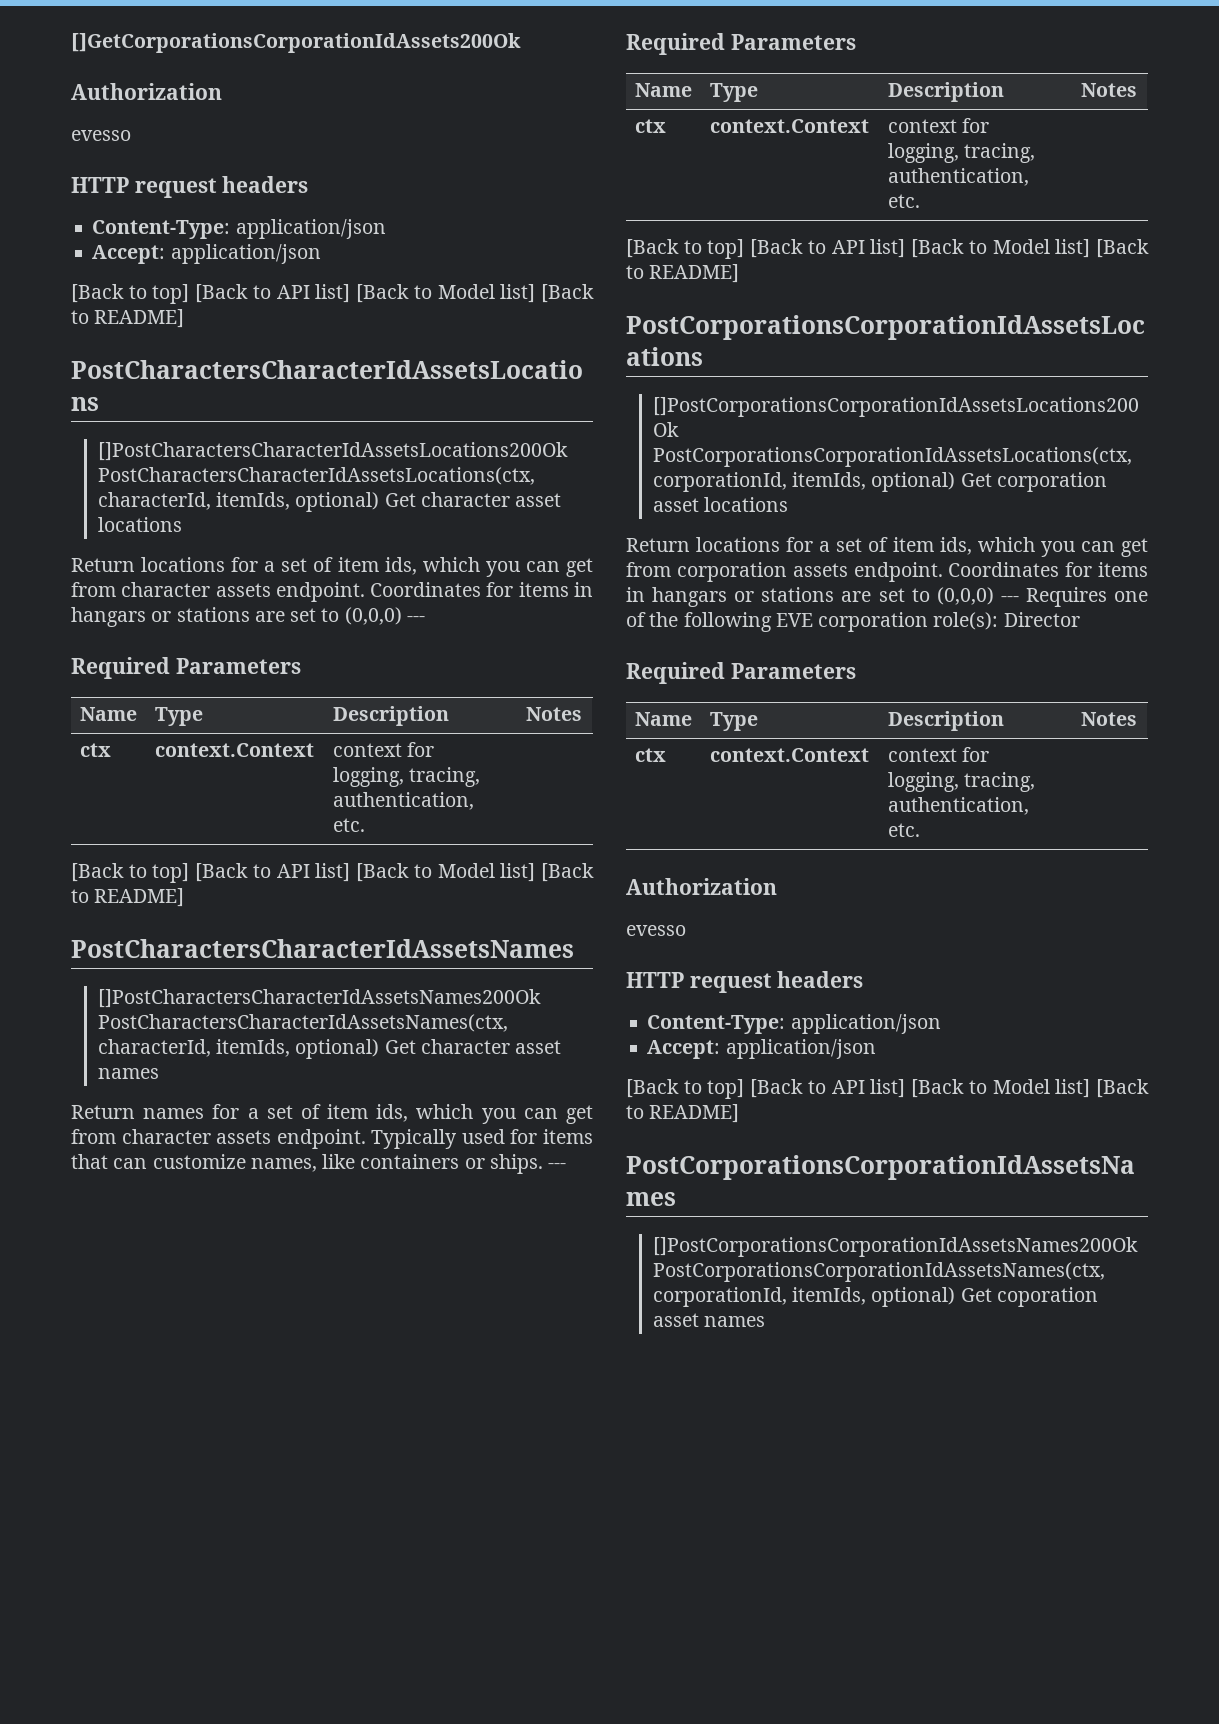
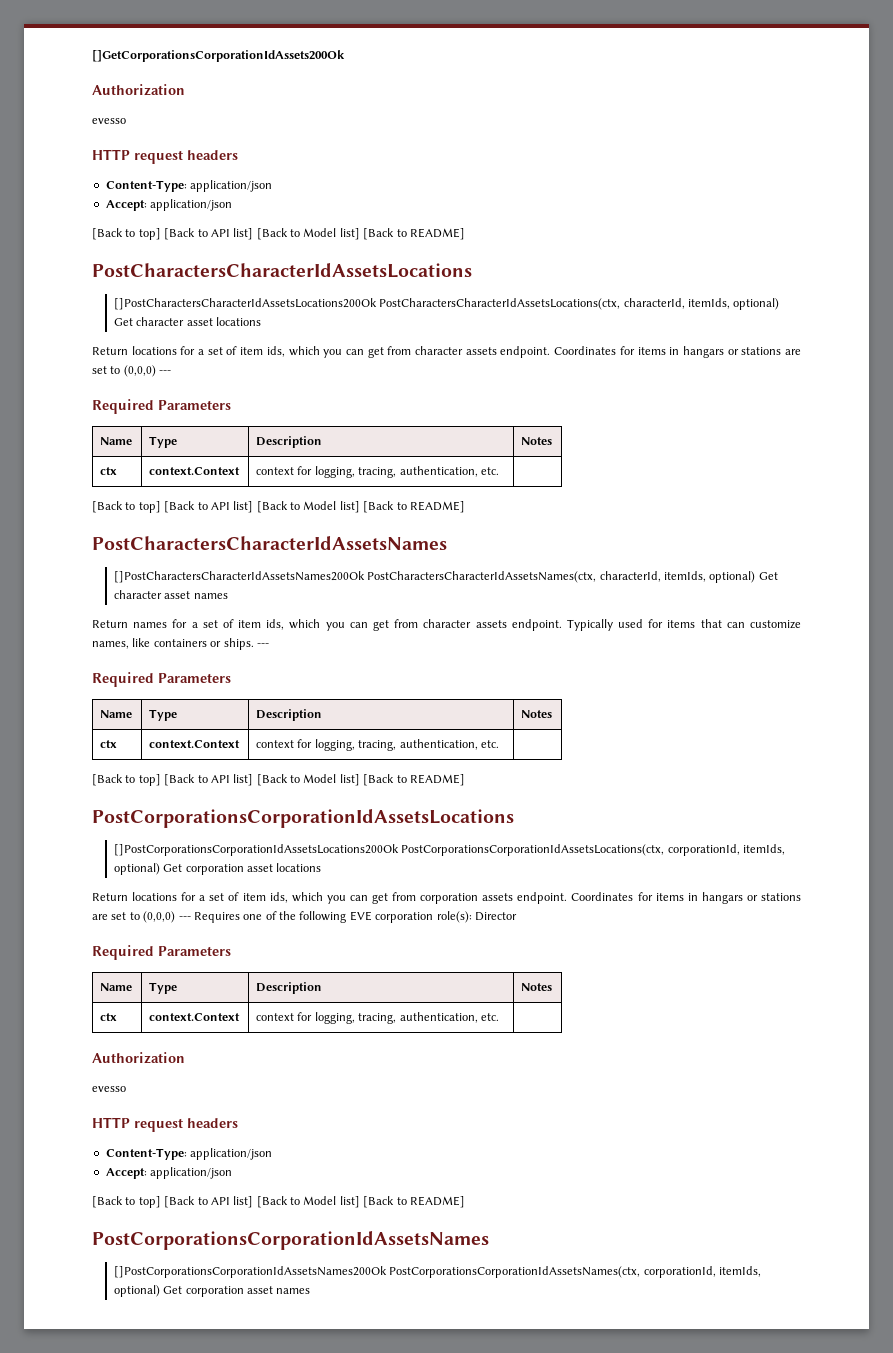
- []PostCorporationsCorporationIdAssetsNames200Ok PostCorporationsCorporationIdAssetsNames(ctx, corporationId, itemIds, optional) Get coporation asset names
+ []PostCorporationsCorporationIdAssetsNames200Ok PostCorporationsCorporationIdAssetsNames(ctx, corporationId, itemIds, optional) Get corporation asset names

